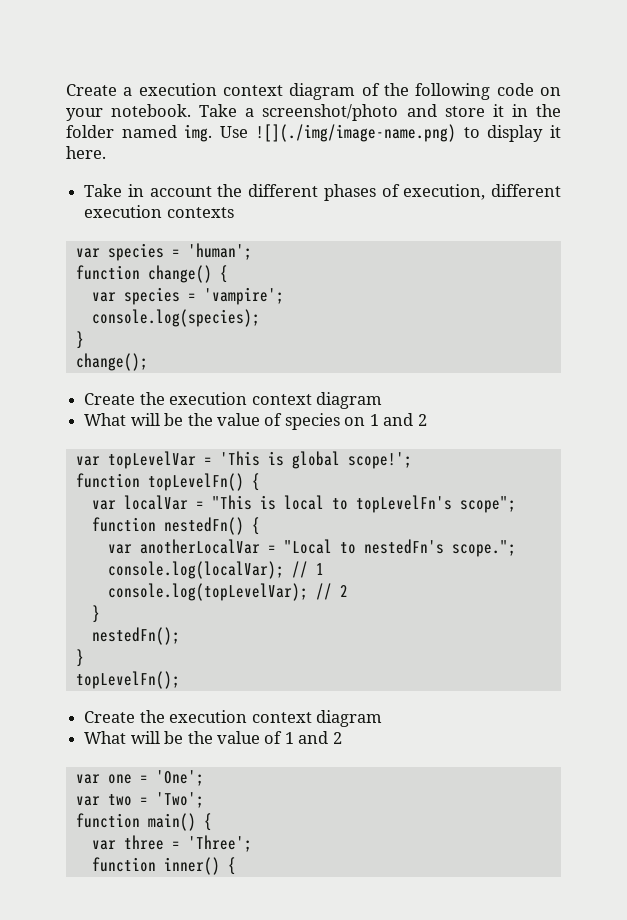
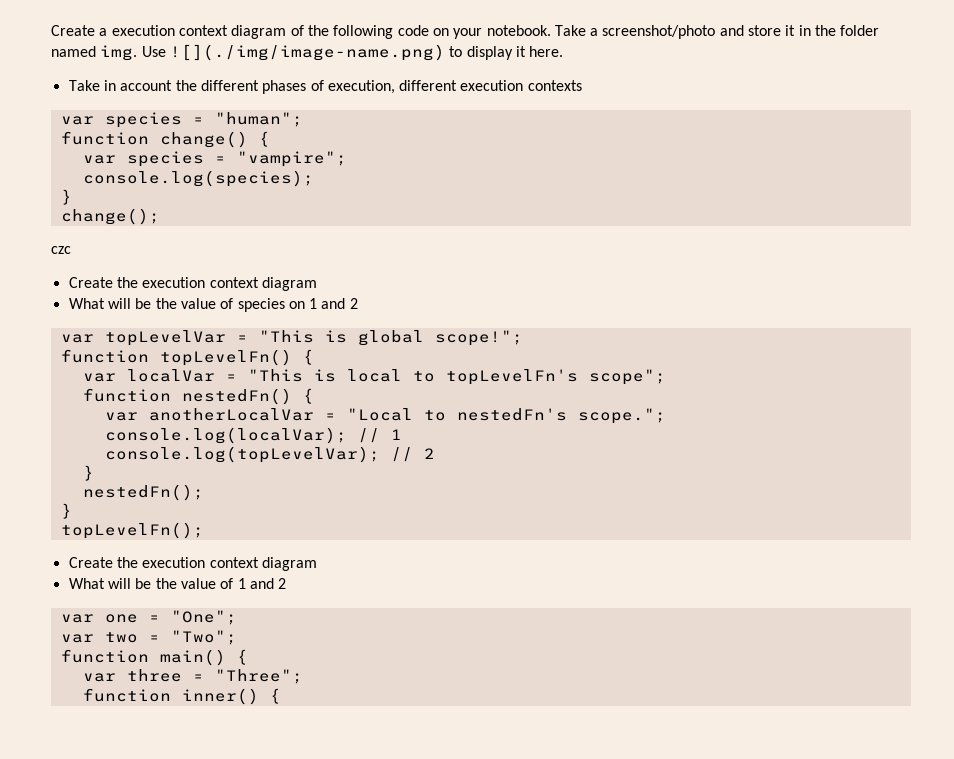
- var species = 'human';
+ var species = "human";
- var species = 'vampire';
+ var species = "vampire";
+ czc
- var topLevelVar = 'This is global scope!';
+ var topLevelVar = "This is global scope!";
- var one = 'One';
+ var one = "One";
- var two = 'Two';
+ var two = "Two";
- var three = 'Three';
+ var three = "Three";

